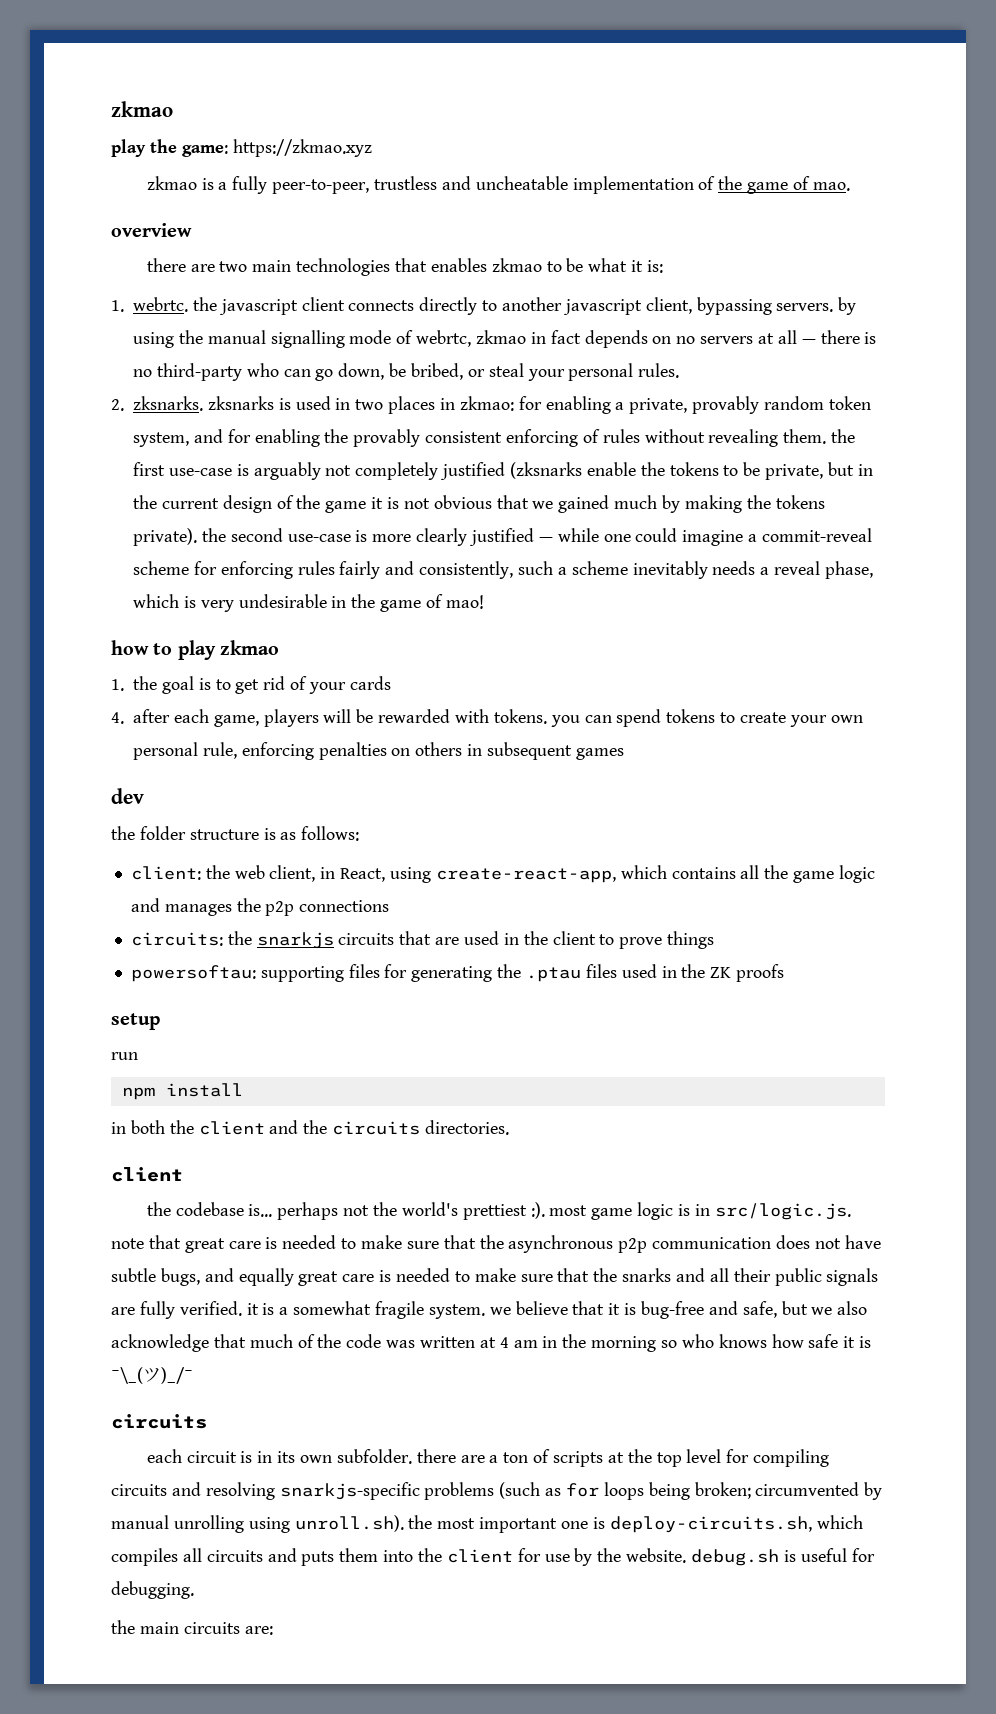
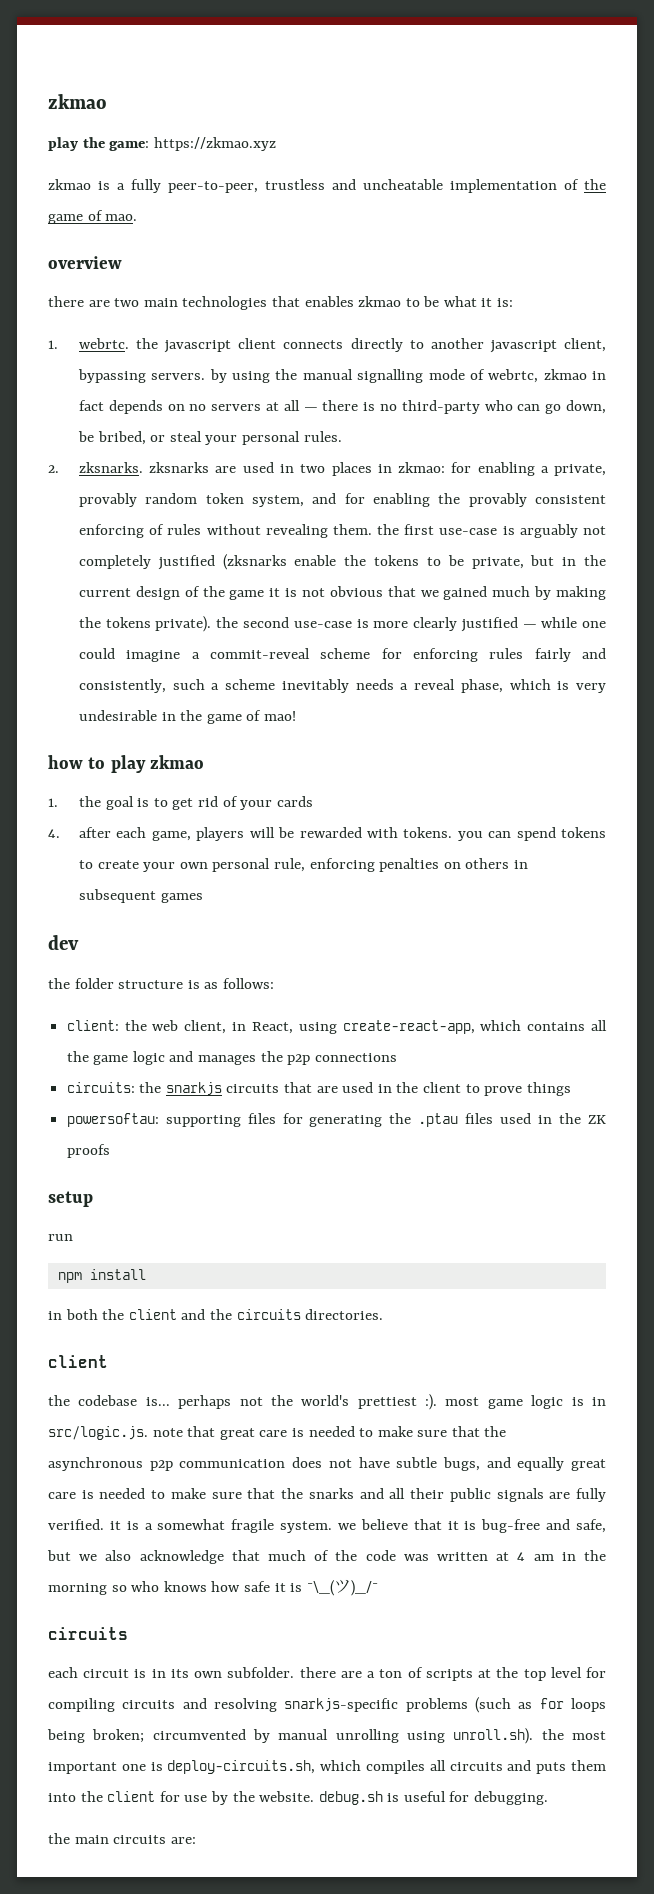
- 2. zksnarks. zksnarks is used in two places in zkmao:
+ 2. zksnarks. zksnarks are used in two places in zkmao:

